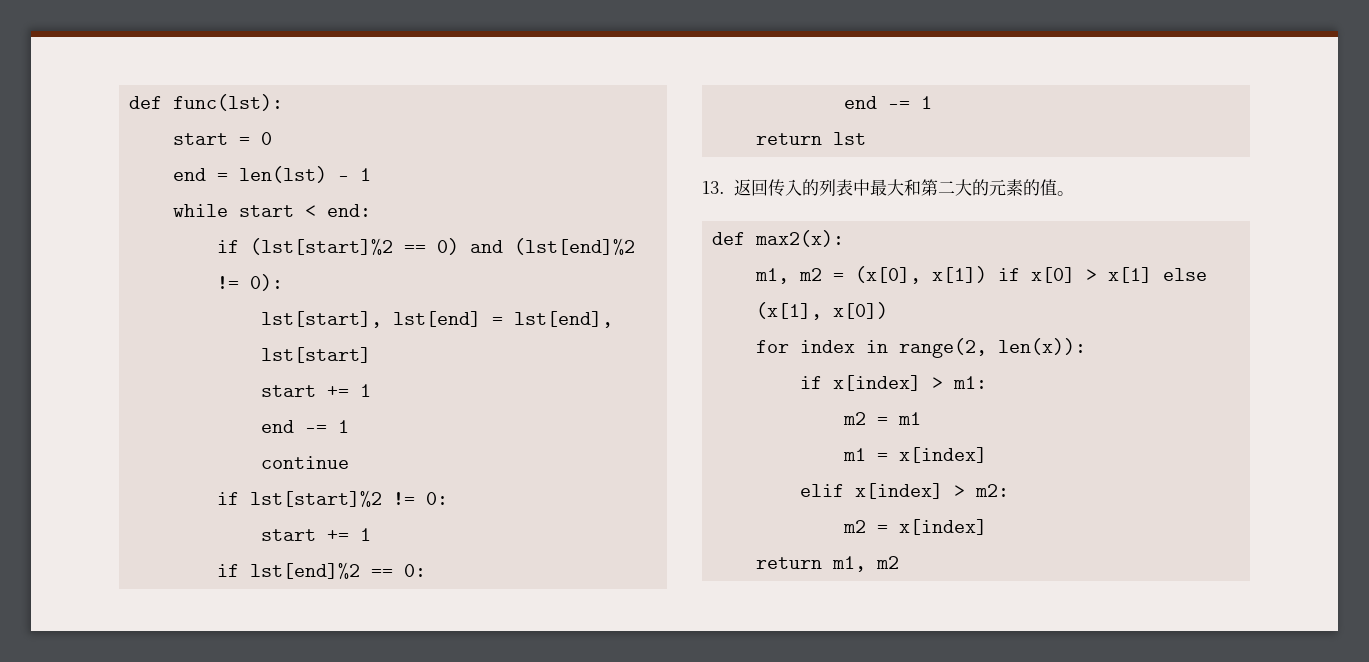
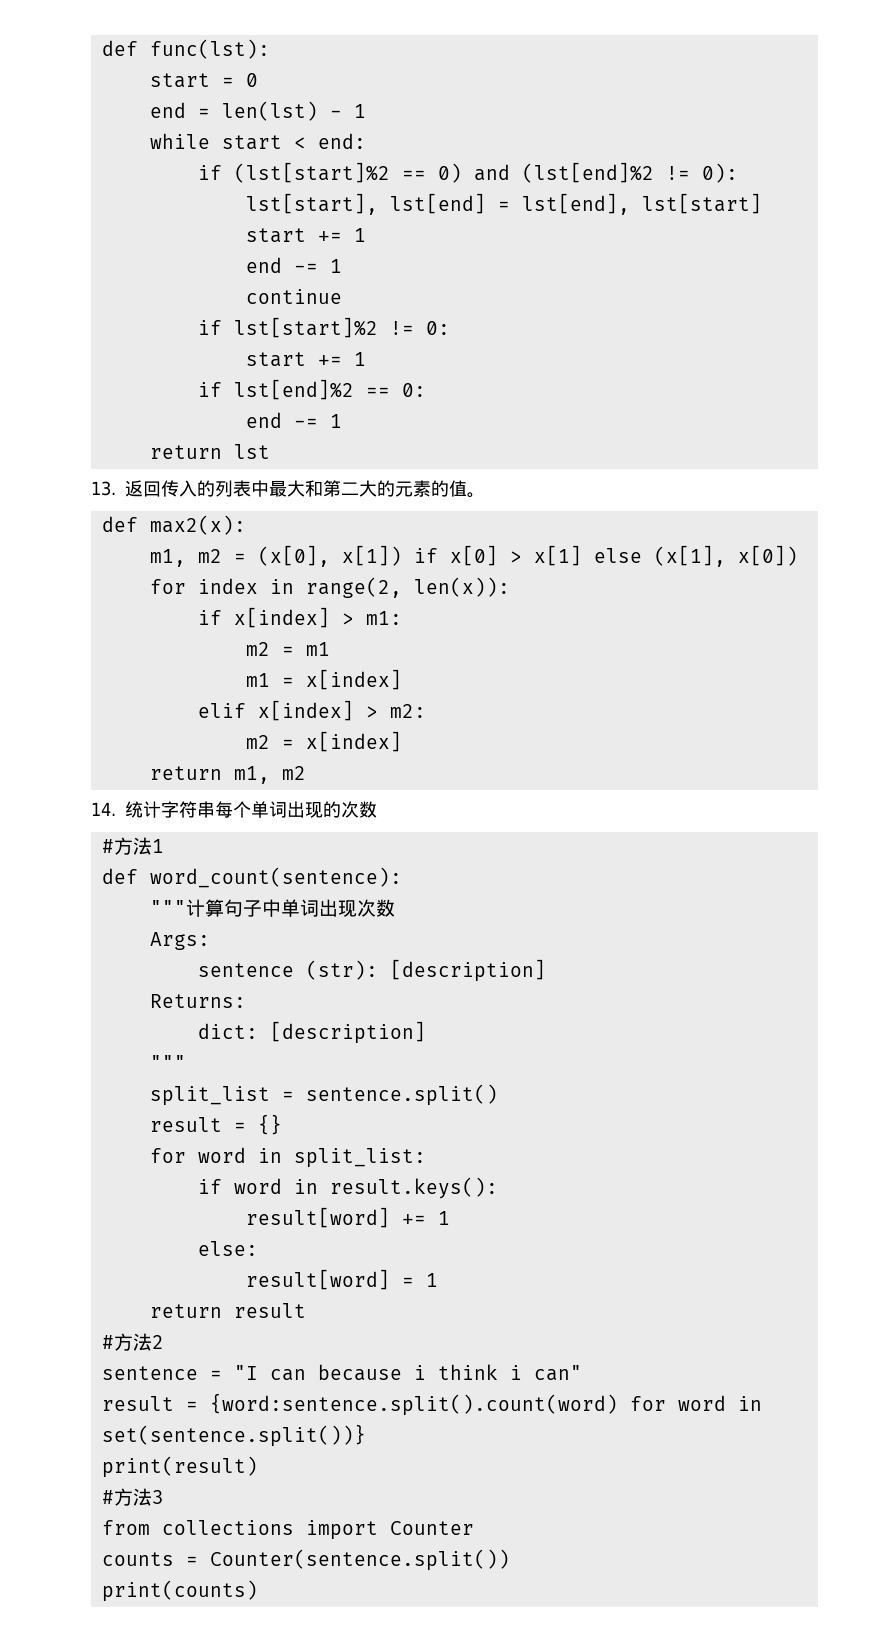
+ 14.统计字符串每个单词出现的次数
+ #方法1
+ def word_count(sentence):
+ """计算句子中单词出现次数
+ Args:
+ sentence (str): [description]
+ Returns:
+ dict: [description]
+ """
+ split_list = sentence.split()
+ result = {}
+ for word in split_list:
+ if word in result.keys():
+ result[word] += 1
+ else:
+ result[word] = 1
+ return result
+ #方法2
+ sentence = "I can because i think i can"
+ result = {word:sentence.split().count(word) for word in set(sentence.split())}
+ print(result)
+ #方法3
+ from collections import Counter
+ counts = Counter(sentence.split())
+ print(counts)

